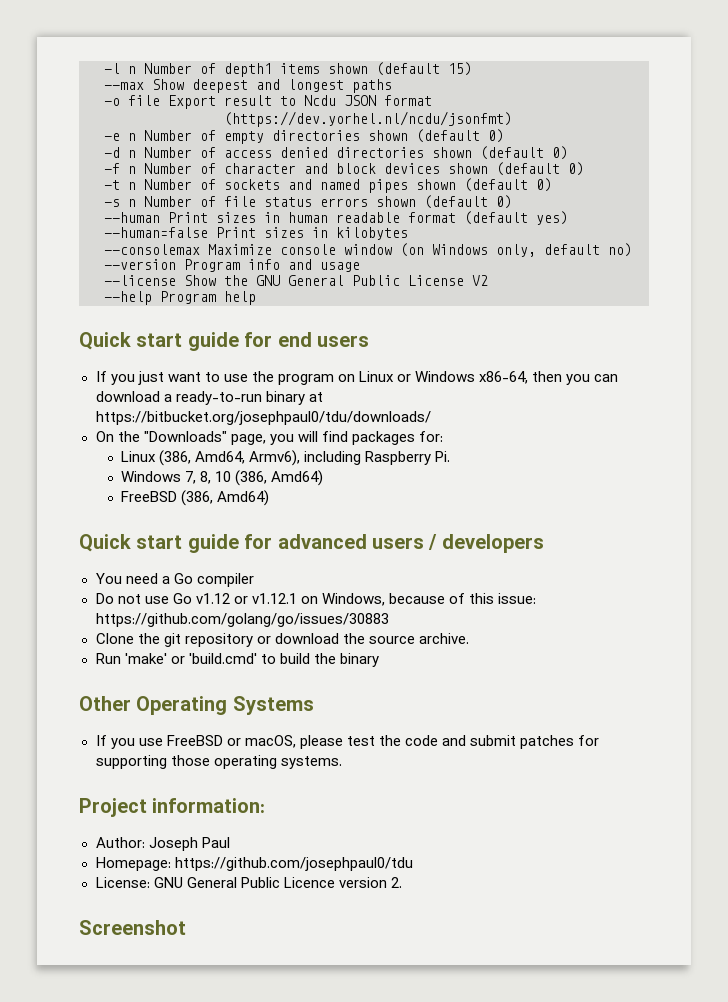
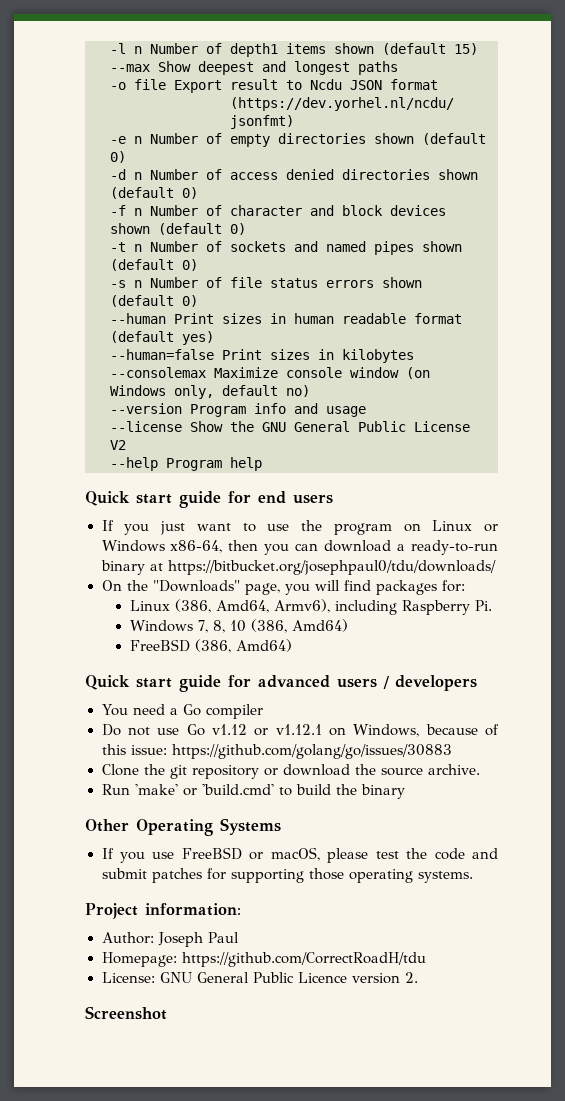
- Homepage: https://github.com/josephpaul0/tdu
+ Homepage: https://github.com/CorrectRoadH/tdu

